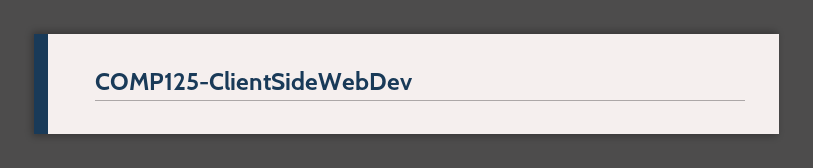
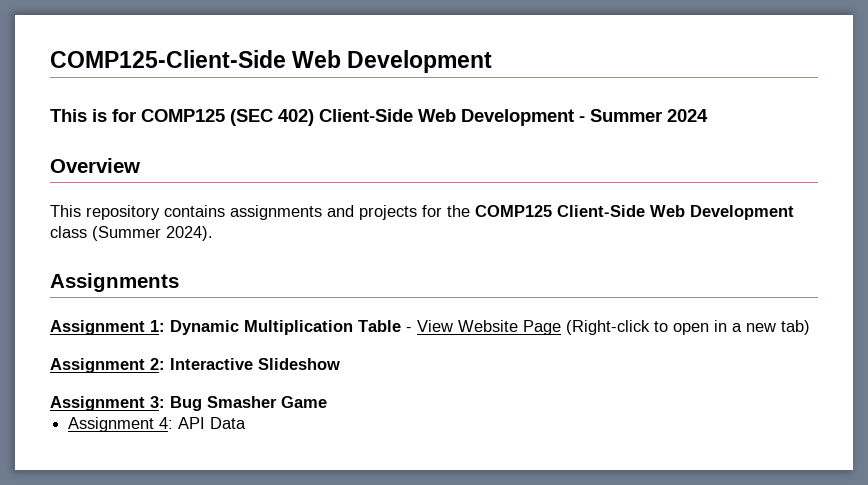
- COMP125-ClientSideWebDev
+ COMP125-Client-Side Web Development
+ This is for COMP125 (SEC 402) Client-Side Web Development - Summer 2024
+ Overview
+ This repository contains assignments and projects for the COMP125 Client-Side Web Development class (Summer 2024).
+ Assignments
+ Assignment 1: Dynamic Multiplication Table - View Website Page (Right-click to open in a new tab)
+ Assignment 2: Interactive Slideshow
+ Assignment 3: Bug Smasher Game
+ Assignment 4: API Data

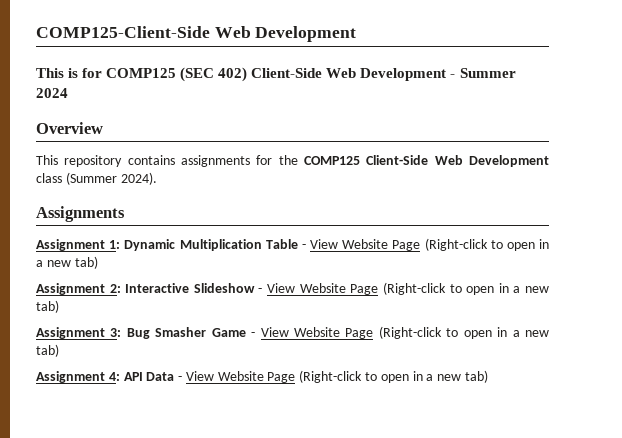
- This repository contains assignments and projects for the COMP125 Client-Side Web Development class (Summer 2024).
+ This repository contains assignments for the COMP125 Client-Side Web Development class (Summer 2024).
- Assignment 2: Interactive Slideshow
+ Assignment 2: Interactive Slideshow - View Website Page (Right-click to open in a new tab)
- Assignment 3: Bug Smasher Game
- Assignment 4: API Data
+ Assignment 3: Bug Smasher Game - View Website Page (Right-click to open in a new tab)
+ Assignment 4: API Data - View Website Page (Right-click to open in a new tab)

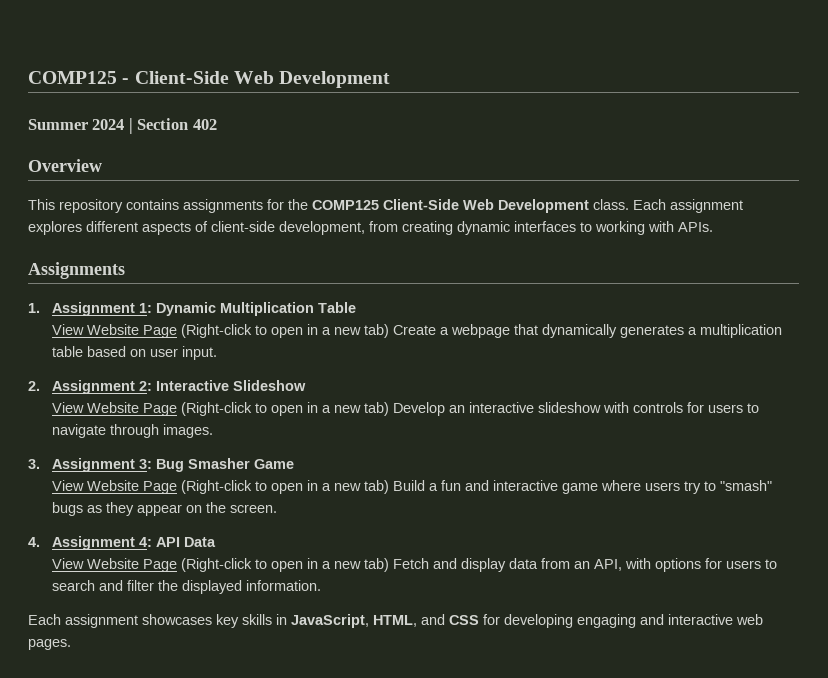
- COMP125-Client-Side Web Development
+ COMP125 - Client-Side Web Development
- This is for COMP125 (SEC 402) Client-Side Web Development - Summer 2024
+ Summer 2024 | Section 402
- This repository contains assignments for the COMP125 Client-Side Web Development class (Summer 2024).
+ This repository contains assignments for the COMP125 Client-Side Web Development class. Each assignment explores different aspects of client-side development, from creating dynamic interfaces to working with APIs.
- Assignment 1: Dynamic Multiplication Table - View Website Page (Right-click to open in a new tab)
- Assignment 2: Interactive Slideshow - View Website Page (Right-click to open in a new tab)
- Assignment 3: Bug Smasher Game - View Website Page (Right-click to open in a new tab)
- Assignment 4: API Data - View Website Page (Right-click to open in a new tab)
+ 1. Assignment 1: Dynamic Multiplication Table
+ View Website Page (Right-click to open in a new tab) Create a webpage that dynamically generates a multiplication table based on user input.
+ 2. Assignment 2: Interactive Slideshow
+ View Website Page (Right-click to open in a new tab) Develop an interactive slideshow with controls for users to navigate through images.
+ 3. Assignment 3: Bug Smasher Game
+ View Website Page (Right-click to open in a new tab) Build a fun and interactive game where users try to "smash" bugs as they appear on the screen.
+ 4. Assignment 4: API Data
+ View Website Page (Right-click to open in a new tab) Fetch and display data from an API, with options for users to search and filter the displayed information.
+ Each assignment showcases key skills in JavaScript, HTML, and CSS for developing engaging and interactive web pages.

